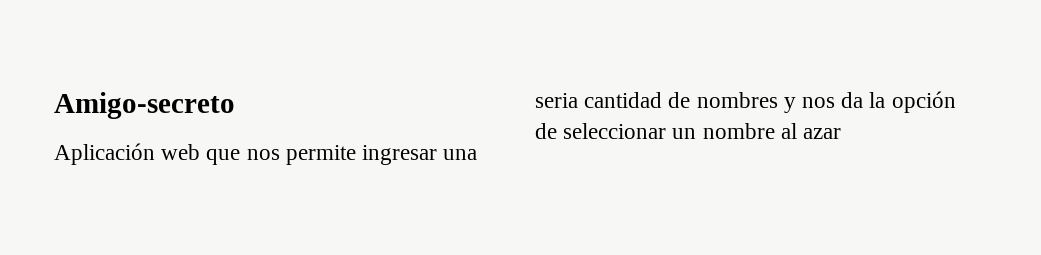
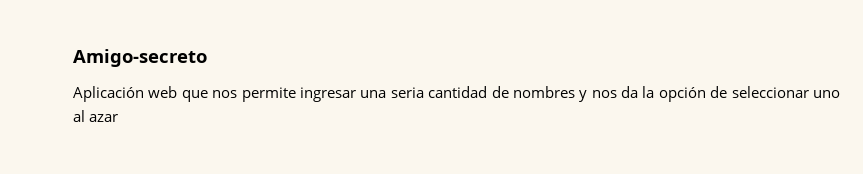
- Aplicación web que nos permite ingresar una seria cantidad de nombres y nos da la opción de seleccionar un nombre al azar
+ Aplicación web que nos permite ingresar una seria cantidad de nombres y nos da la opción de seleccionar uno al azar

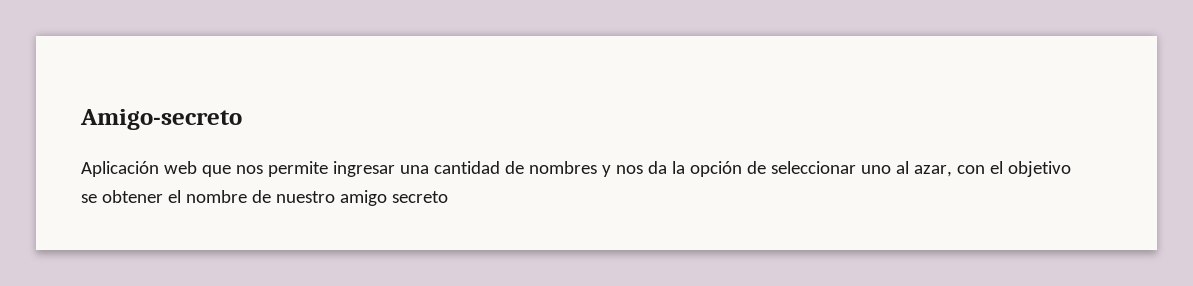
- Aplicación web que nos permite ingresar una seria cantidad de nombres y nos da la opción de seleccionar uno al azar
+ Aplicación web que nos permite ingresar una cantidad de nombres y nos da la opción de seleccionar uno al azar, con el objetivo se obtener el nombre de nuestro amigo secreto

